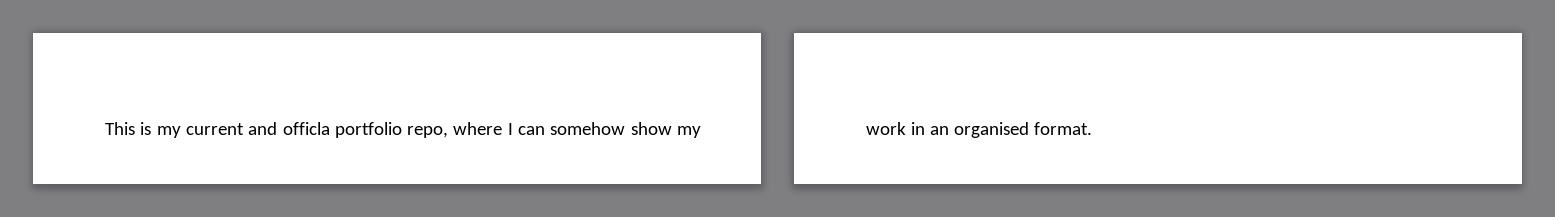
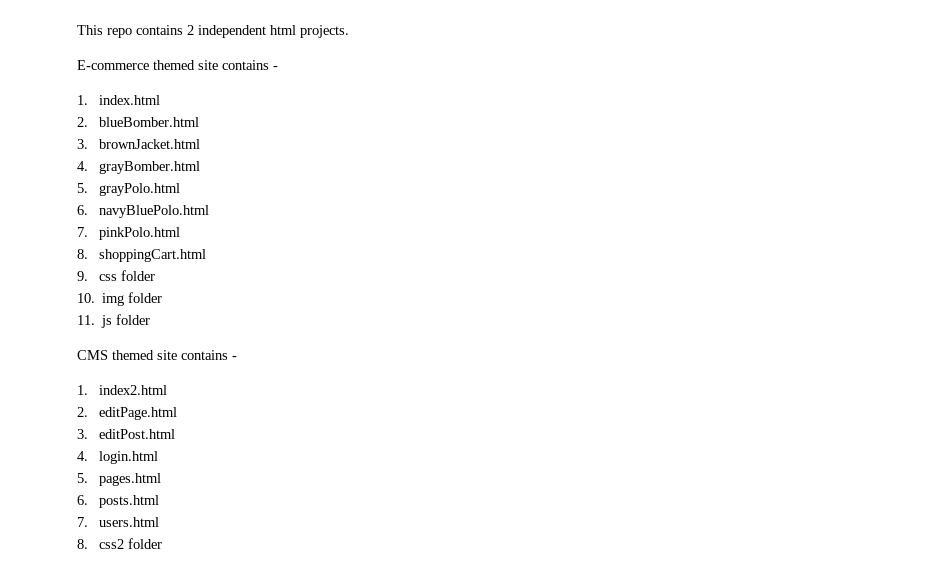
- This is my current and officla portfolio repo, where I can somehow show my work in an organised format.
+ This repo contains 2 independent html projects.
+ E-commerce themed site contains -
+ 1. index.html
+ 2. blueBomber.html
+ 3. brownJacket.html
+ 4. grayBomber.html
+ 5. grayPolo.html
+ 6. navyBluePolo.html
+ 7. pinkPolo.html
+ 8. shoppingCart.html
+ 9. css folder
+ 10. img folder
+ 11. js folder
+ CMS themed site contains -
+ 1. index2.html
+ 2. editPage.html
+ 3. editPost.html
+ 4. login.html
+ 5. pages.html
+ 6. posts.html
+ 7. users.html
+ 8. css2 folder

